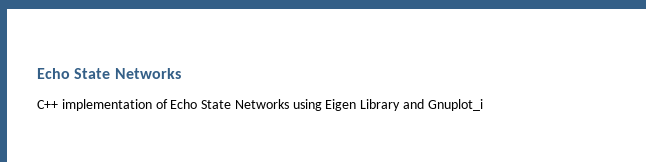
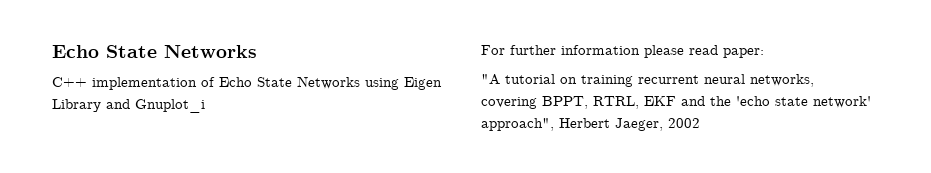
+ For further information please read paper:
+ "A tutorial on training recurrent neural networks, covering BPPT, RTRL, EKF and the 'echo state network' approach", Herbert Jaeger, 2002

